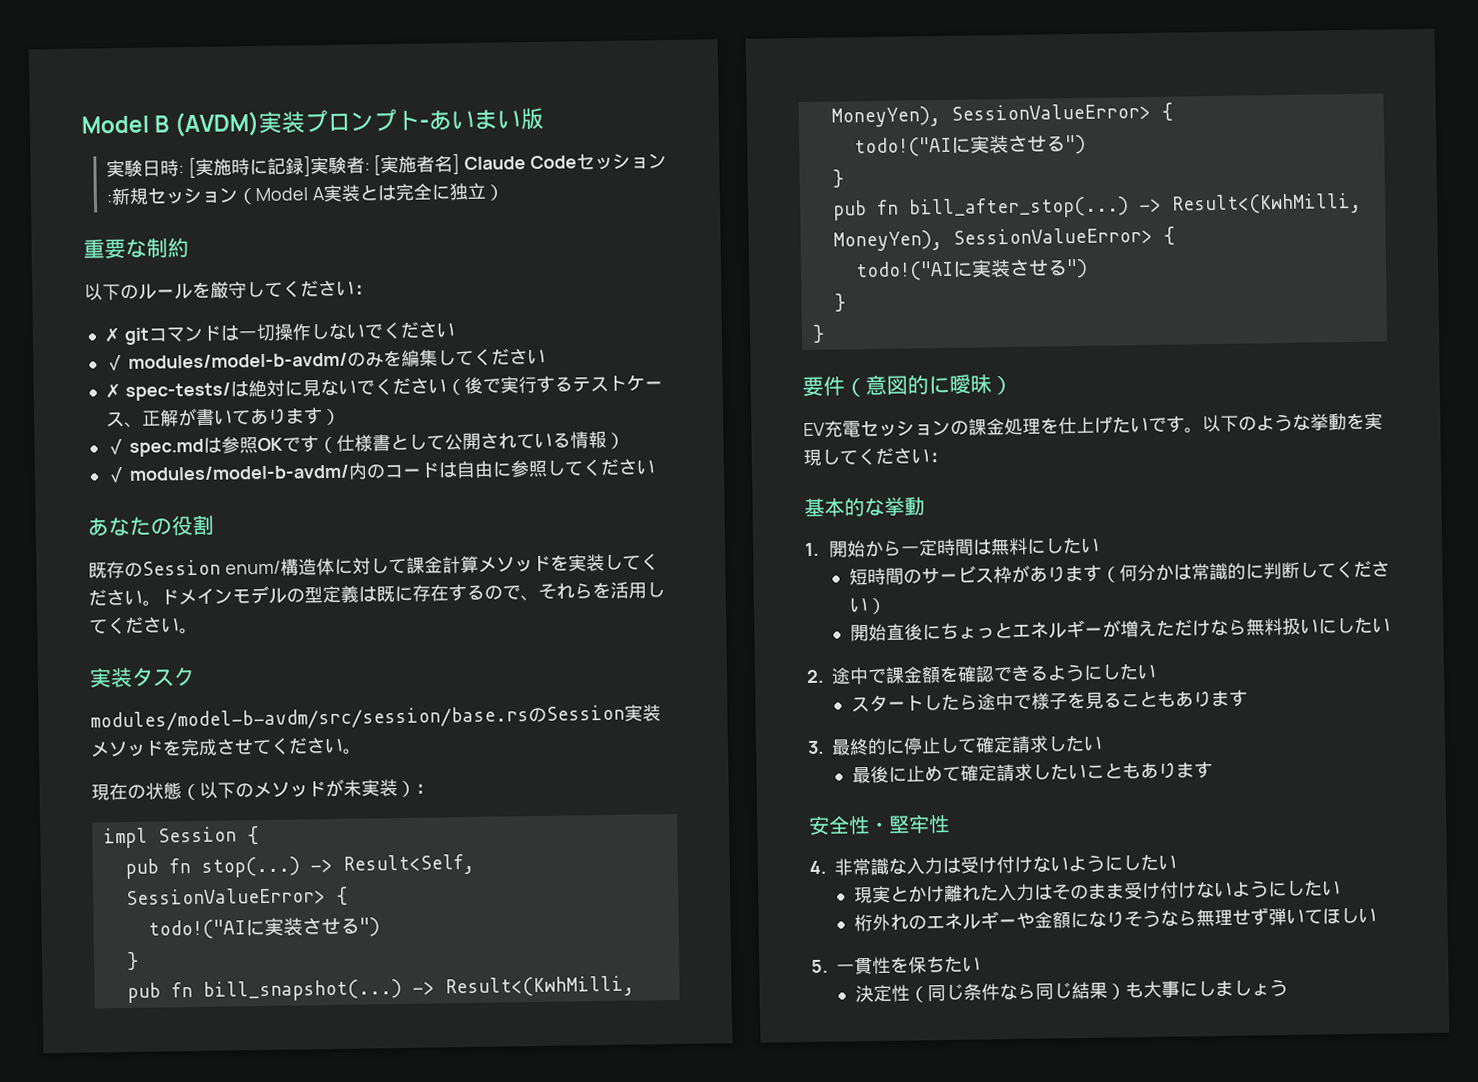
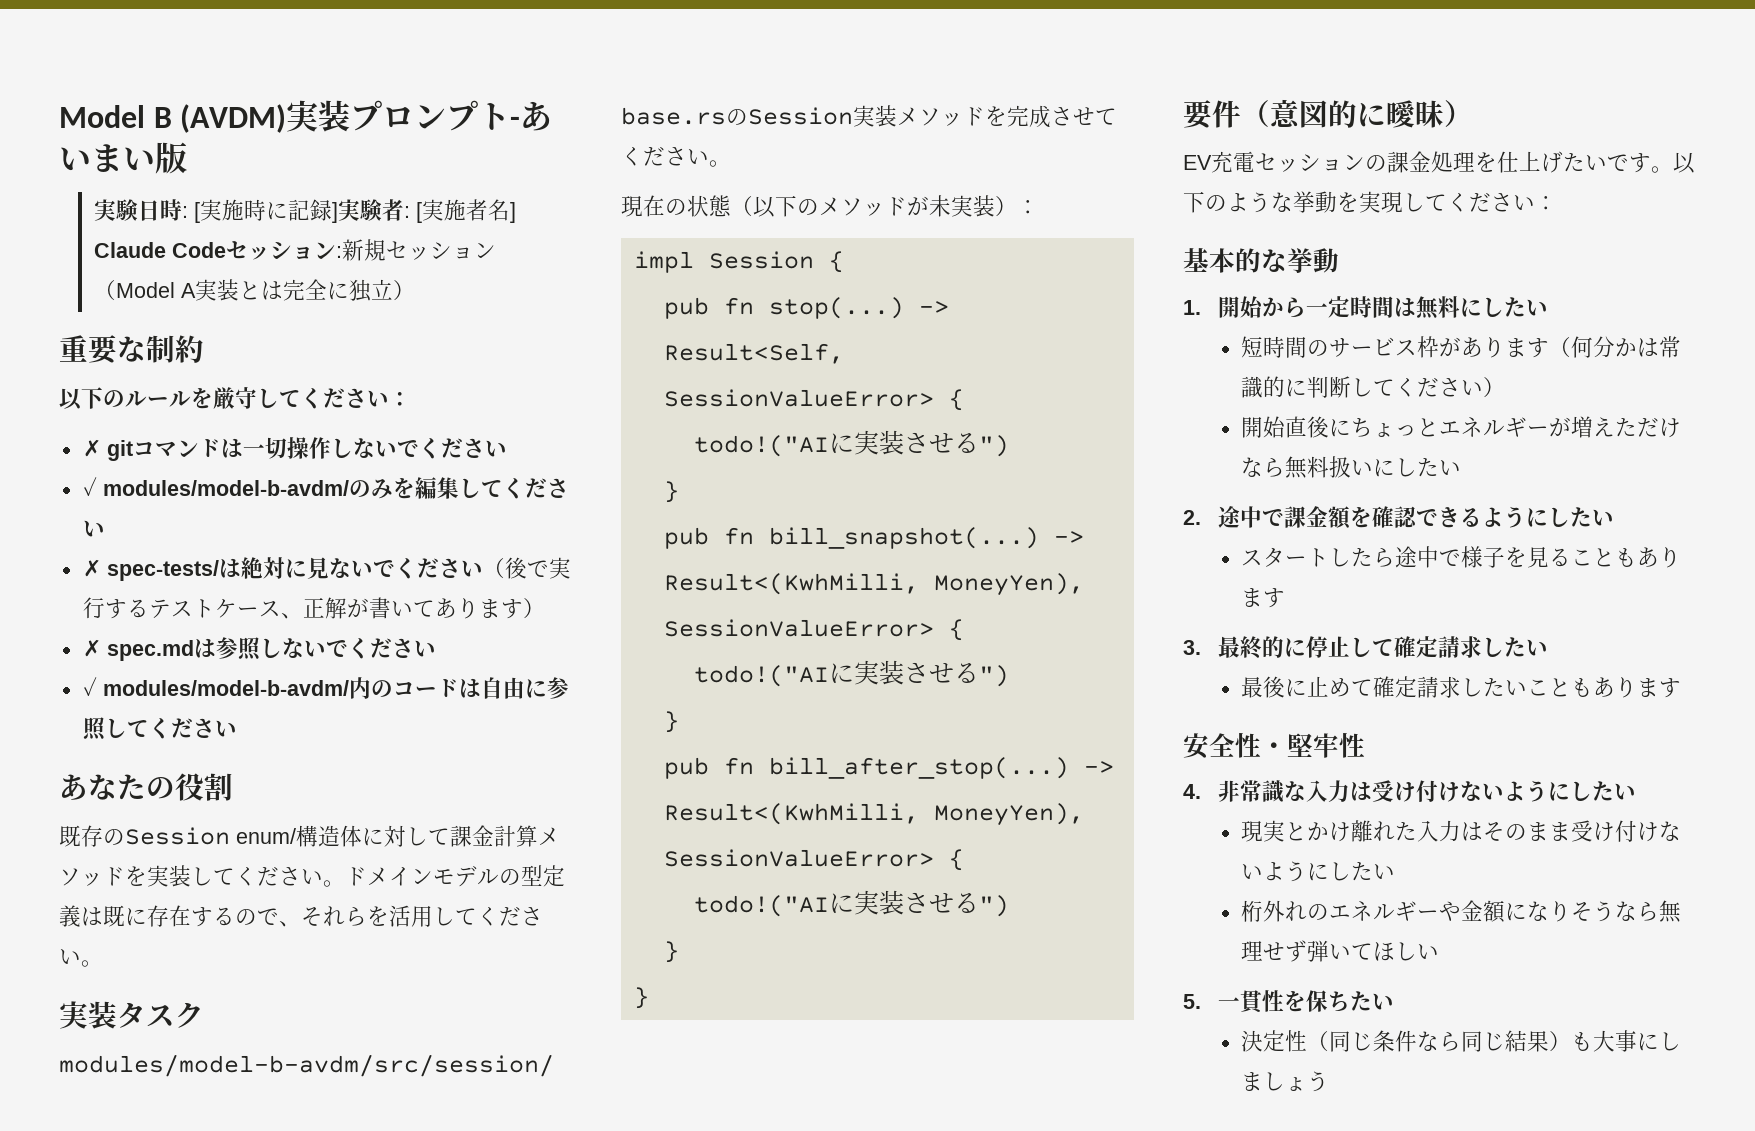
- ✓ spec.mdは参照OKです（仕様書として公開されている情報）
+ ✗ spec.mdは参照しないでください

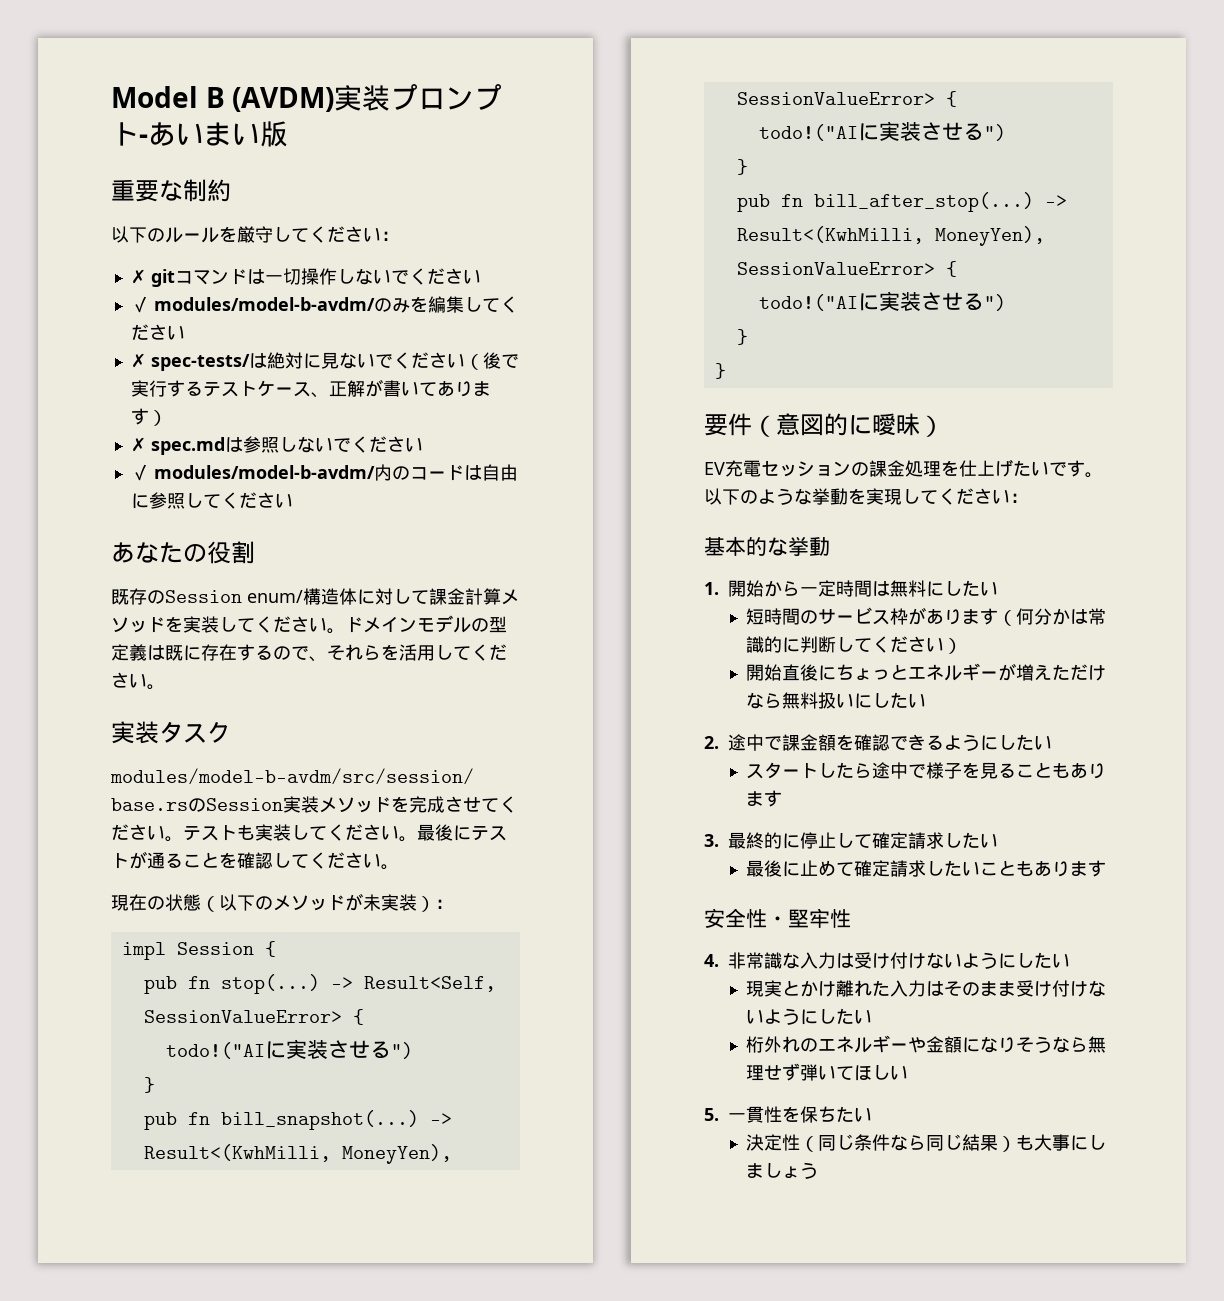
- 実験日時: [実施時に記録]実験者: [実施者名] Claude Codeセッション:新規セッション（Model A実装とは完全に独立）
+ テストも実装してください。最後にテストが通ることを確認してください。

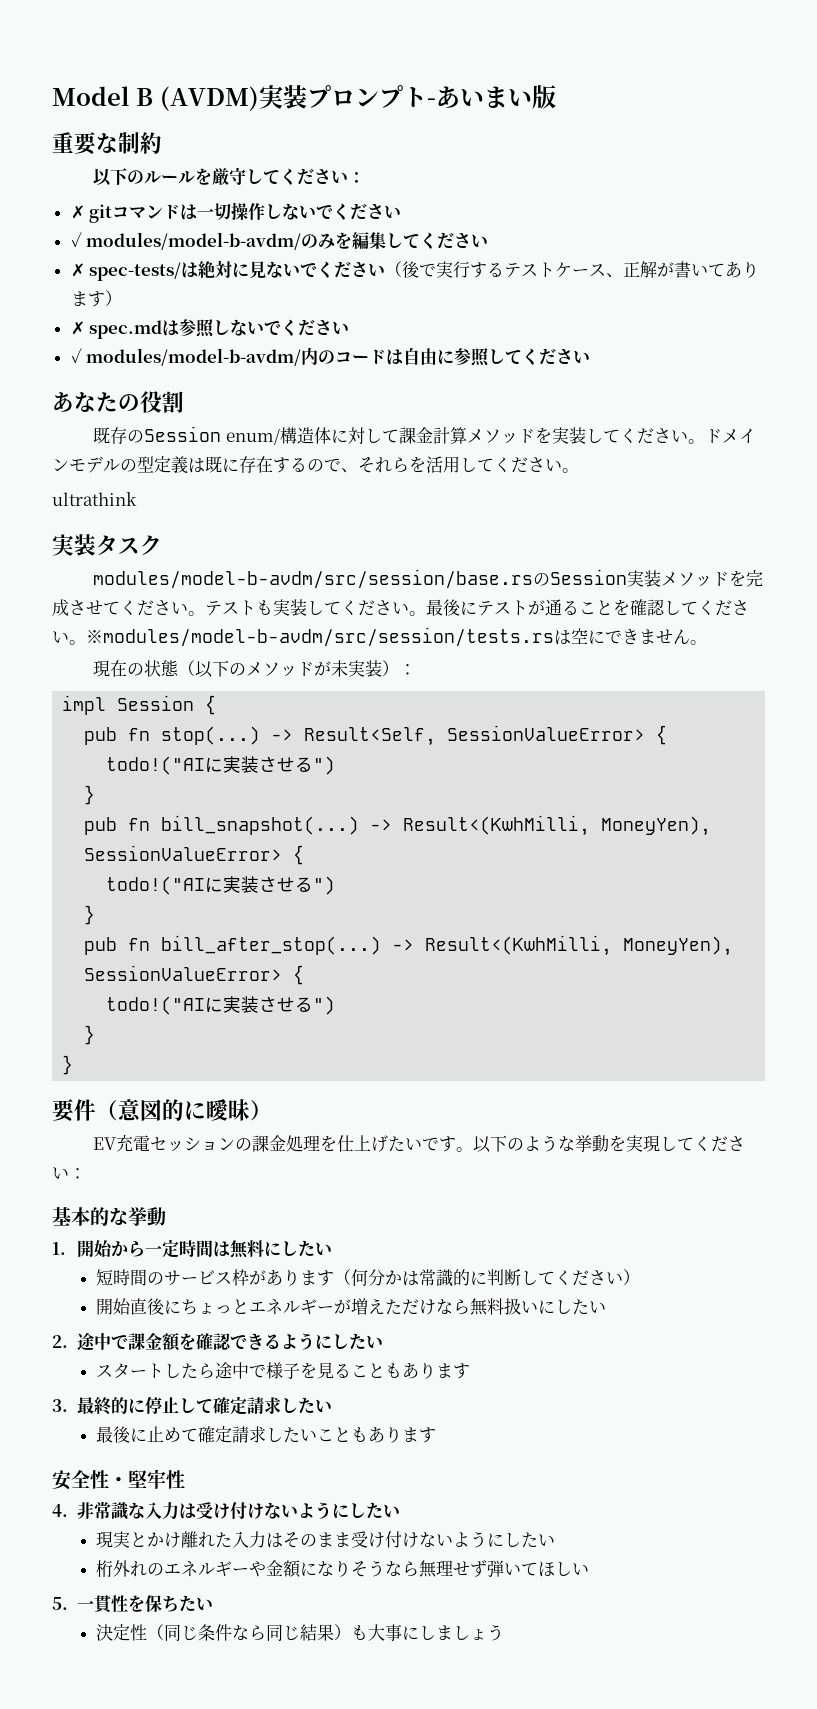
+ ultrathink
+ ※modules/model-b-avdm/src/session/tests.rsは空にできません。

